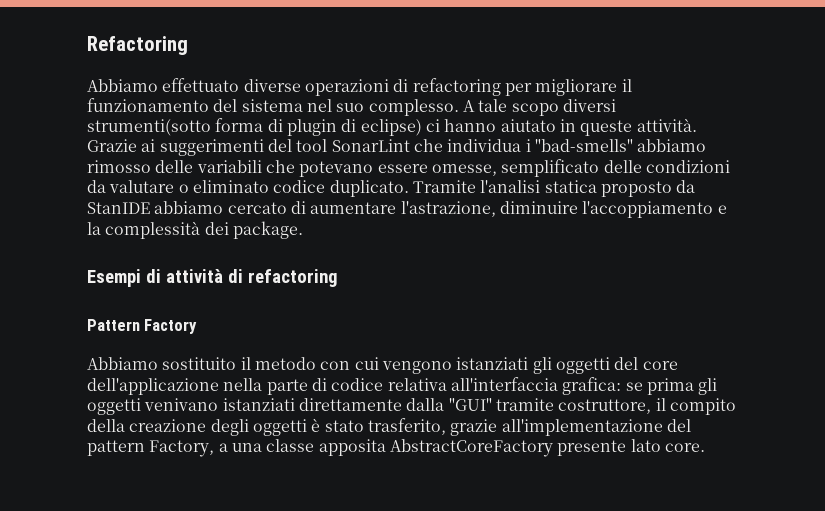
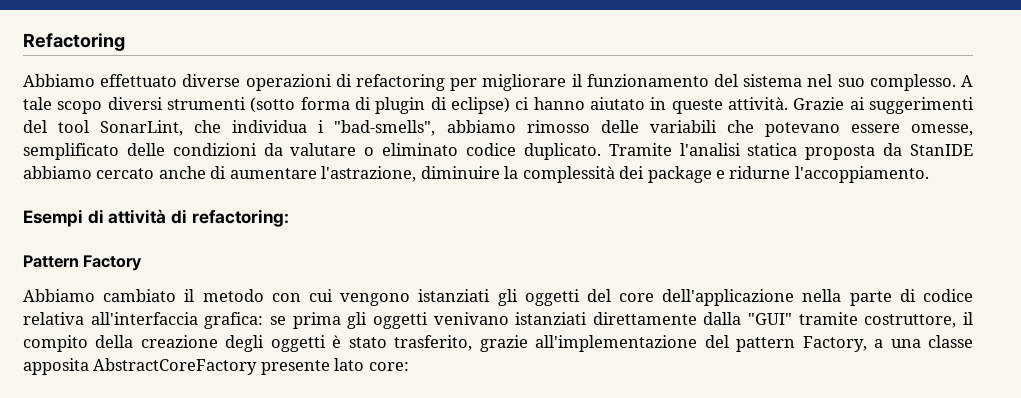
- A tale scopo diversi strumenti(sotto forma di plugin di eclipse) ci hanno aiutato in queste attività.
+ A tale scopo diversi strumenti (sotto forma di plugin di eclipse) ci hanno aiutato in queste attività.
- Grazie ai suggerimenti del tool SonarLint che individua i "bad-smells" abbiamo rimosso delle variabili che potevano essere omesse, semplificato delle condizioni da valutare o eliminato codice duplicato.
+ Grazie ai suggerimenti del tool SonarLint, che individua i "bad-smells", abbiamo rimosso delle variabili che potevano essere omesse, semplificato delle condizioni da valutare o eliminato codice duplicato.
- Tramite l'analisi statica proposto da StanIDE abbiamo cercato di aumentare l'astrazione, diminuire l'accoppiamento e la complessità dei package.
+ Tramite l'analisi statica proposta da StanIDE abbiamo cercato anche di aumentare l'astrazione, diminuire la complessità dei package e ridurne l'accoppiamento.
- Esempi di attività di refactoring
+ Esempi di attività di refactoring:
- Abbiamo sostituito il metodo con cui vengono istanziati gli oggetti del core dell'applicazione nella parte di codice relativa all'interfaccia grafica: se prima gli oggetti venivano istanziati direttamente dalla "GUI" tramite costruttore, il compito della creazione degli oggetti è stato trasferito, grazie all'implementazione del pattern Factory, a una classe apposita AbstractCoreFactory presente lato core.
+ Abbiamo cambiato il metodo con cui vengono istanziati gli oggetti del core dell'applicazione nella parte di codice relativa all'interfaccia grafica: se prima gli oggetti venivano istanziati direttamente dalla "GUI" tramite costruttore, il compito della creazione degli oggetti è stato trasferito, grazie all'implementazione del pattern Factory, a una classe apposita AbstractCoreFactory presente lato core:

